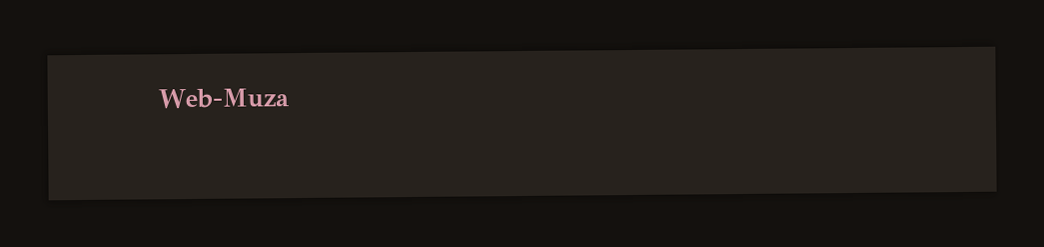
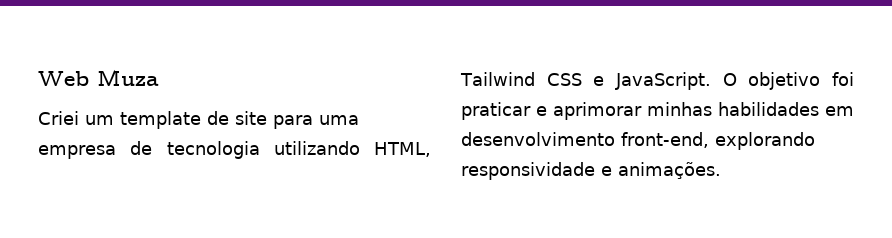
- Web-Muza
+ Web Muza
+ Criei um template de site para uma empresa de tecnologia utilizando HTML, Tailwind CSS e JavaScript. O objetivo foi praticar e aprimorar minhas habilidades em desenvolvimento front-end, explorando responsividade e animações.

